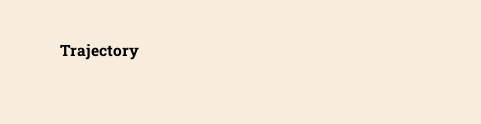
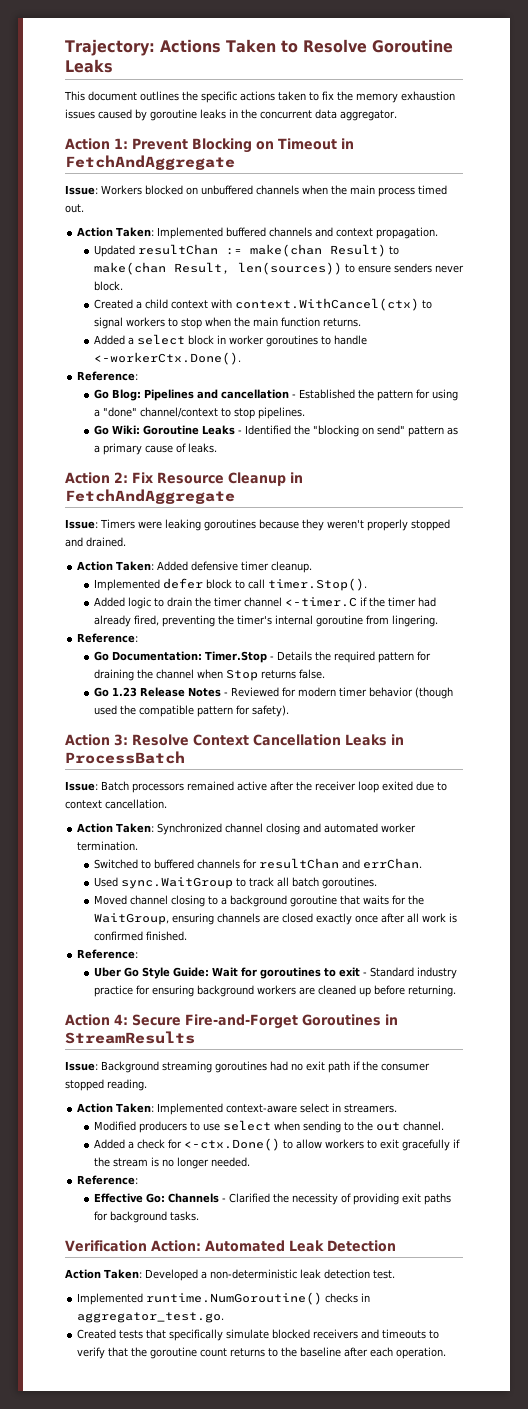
- Trajectory
+ Trajectory: Actions Taken to Resolve Goroutine Leaks
+ This document outlines the specific actions taken to fix the memory exhaustion issues caused by goroutine leaks in the concurrent data aggregator.
+ Action 1: Prevent Blocking on Timeout in FetchAndAggregate
+ Issue: Workers blocked on unbuffered channels when the main process timed out.
+ Action Taken: Implemented buffered channels and context propagation.
+ Updated resultChan := make(chan Result) to make(chan Result, len(sources)) to ensure senders never block.
+ Created a child context with context.WithCancel(ctx) to signal workers to stop when the main function returns.
+ Added a select block in worker goroutines to handle <-workerCtx.Done().
+ Reference:
+ Go Blog: Pipelines and cancellation - Established the pattern for using a "done" channel/context to stop pipelines.
+ Go Wiki: Goroutine Leaks - Identified the "blocking on send" pattern as a primary cause of leaks.
+ Action 2: Fix Resource Cleanup in FetchAndAggregate
+ Issue: Timers were leaking goroutines because they weren't properly stopped and drained.
+ Action Taken: Added defensive timer cleanup.
+ Implemented defer block to call timer.Stop().
+ Added logic to drain the timer channel <-timer.C if the timer had already fired, preventing the timer's internal goroutine from lingering.
+ Reference:
+ Go Documentation: Timer.Stop - Details the required pattern for draining the channel when Stop returns false.
+ Go 1.23 Release Notes - Reviewed for modern timer behavior (though used the compatible pattern for safety).
+ Action 3: Resolve Context Cancellation Leaks in ProcessBatch
+ Issue: Batch processors remained active after the receiver loop exited due to context cancellation.
+ Action Taken: Synchronized channel closing and automated worker termination.
+ Switched to buffered channels for resultChan and errChan.
+ Used sync.WaitGroup to track all batch goroutines.
+ Moved channel closing to a background goroutine that waits for the WaitGroup, ensuring channels are closed exactly once after all work is confirmed finished.
+ Reference:
+ Uber Go Style Guide: Wait for goroutines to exit - Standard industry practice for ensuring background workers are cleaned up before returning.
+ Action 4: Secure Fire-and-Forget Goroutines in StreamResults
+ Issue: Background streaming goroutines had no exit path if the consumer stopped reading.
+ Action Taken: Implemented context-aware select in streamers.
+ Modified producers to use select when sending to the out channel.
+ Added a check for <-ctx.Done() to allow workers to exit gracefully if the stream is no longer needed.
+ Reference:
+ Effective Go: Channels - Clarified the necessity of providing exit paths for background tasks.
+ Verification Action: Automated Leak Detection
+ Action Taken: Developed a non-deterministic leak detection test.
+ Implemented runtime.NumGoroutine() checks in aggregator_test.go.
+ Created tests that specifically simulate blocked receivers and timeouts to verify that the goroutine count returns to the baseline after each operation.

